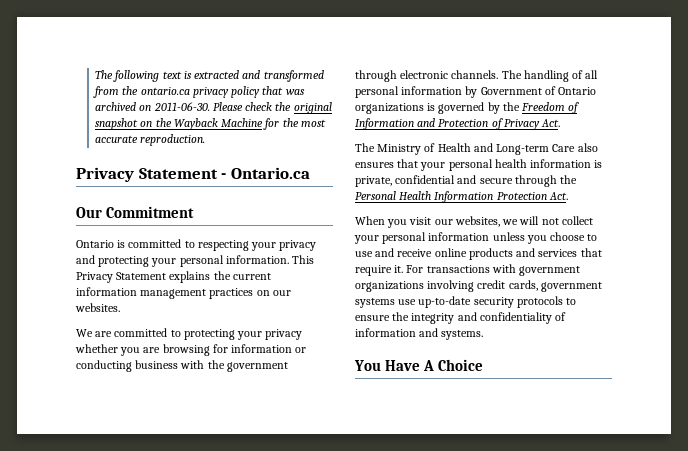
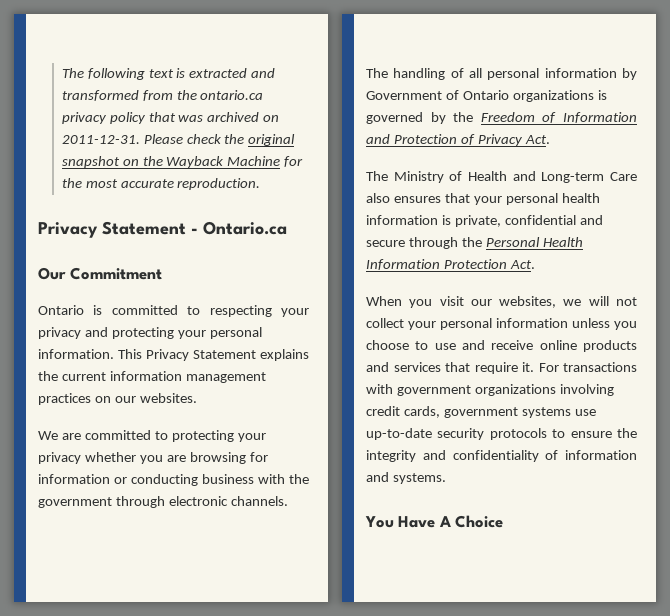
- The following text is extracted and transformed from the ontario.ca privacy policy that was archived on 2011-06-30.
+ The following text is extracted and transformed from the ontario.ca privacy policy that was archived on 2011-12-31.

